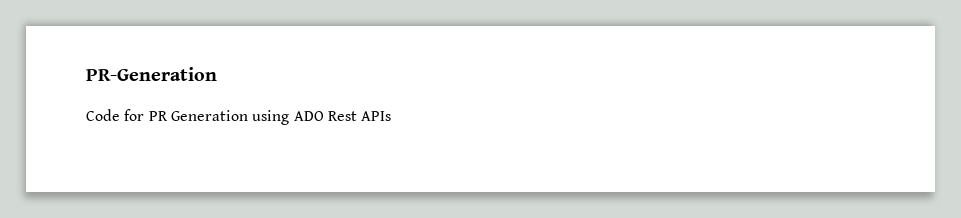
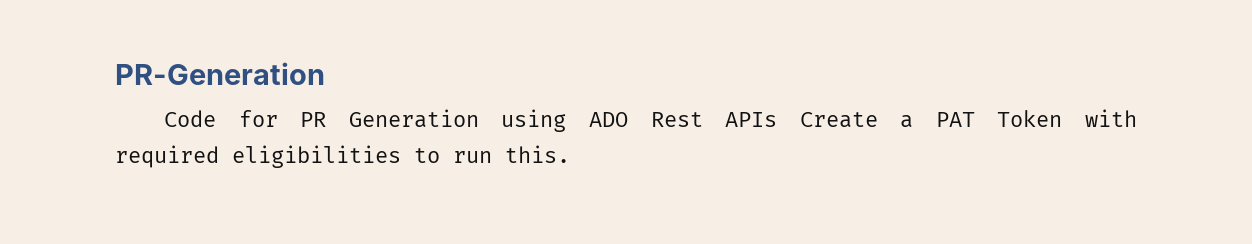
- Code for PR Generation using ADO Rest APIs
+ Code for PR Generation using ADO Rest APIs Create a PAT Token with required eligibilities to run this.

